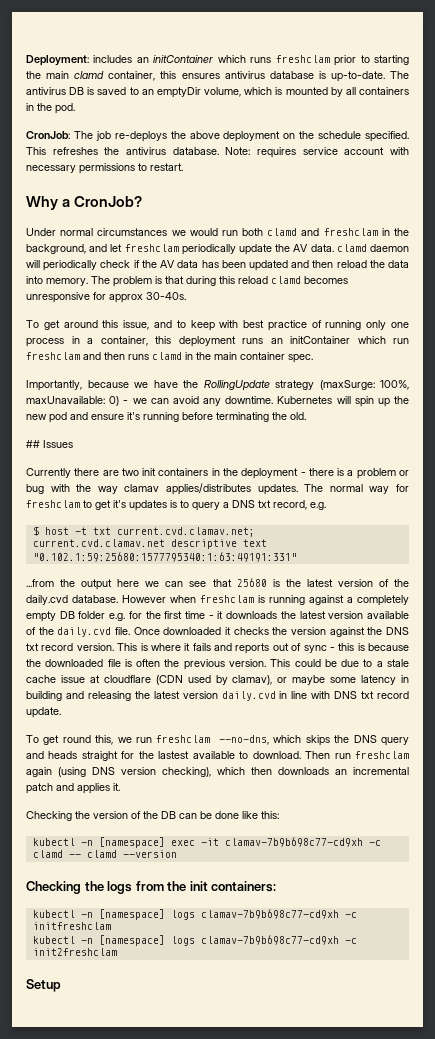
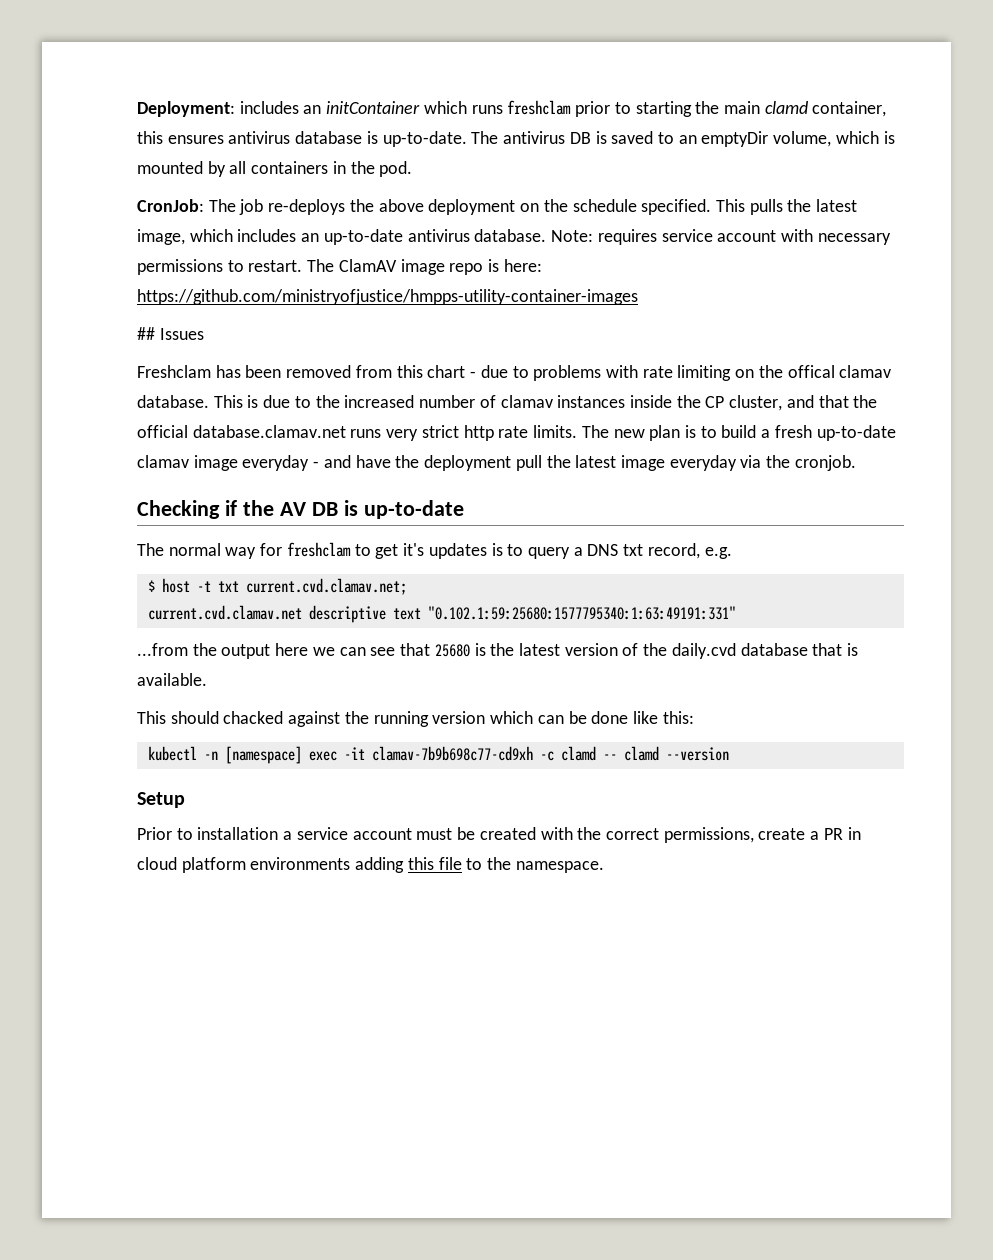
- This refreshes the antivirus database.
+ This pulls the latest image, which includes an up-to-date antivirus database.
- Note: requires service account with necessary permissions to restart.
- Why a CronJob?
- Under normal circumstances we would run both clamd and freshclam in the background, and let freshclam periodically update the AV data. clamd daemon will periodically check if the AV data has been updated and then reload the data into memory. The problem is that during this reload clamd becomes unresponsive for approx 30-40s.
- To get around this issue, and to keep with best practice of running only one process in a container, this deployment runs an initContainer which run freshclam and then runs clamd in the main container spec.
- Importantly, because we have the RollingUpdate strategy (maxSurge: 100%, maxUnavailable: 0) - we can avoid any downtime. Kubernetes will spin up the new pod and ensure it's running before terminating the old.
+ Note: requires service account with necessary permissions to restart. The ClamAV image repo is here: https://github.com/ministryofjustice/hmpps-utility-container-images
  ## Issues
- Currently there are two init containers in the deployment - there is a problem or bug with the way clamav applies/distributes updates. The normal way for freshclam to get it's updates is to query a DNS txt record, e.g.
+ Freshclam has been removed from this chart - due to problems with rate limiting on the offical clamav database. This is due to the increased number of clamav instances inside the CP cluster, and that the official database.clamav.net runs very strict http rate limits. The new plan is to build a fresh up-to-date clamav image everyday - and have the deployment pull the latest image everyday via the cronjob.
+ Checking if the AV DB is up-to-date
+ The normal way for freshclam to get it's updates is to query a DNS txt record, e.g.
- ...from the output here we can see that 25680 is the latest version of the daily.cvd database. However when freshclam is running against a completely empty DB folder e.g. for the first time - it downloads the latest version available of the daily.cvd file. Once downloaded it checks the version against the DNS txt record version. This is where it fails and reports out of sync - this is because the downloaded file is often the previous version. This could be due to a stale cache issue at cloudflare (CDN used by clamav), or maybe some latency in building and releasing the latest version daily.cvd in line with DNS txt record update.
- To get round this, we run freshclam --no-dns, which skips the DNS query and heads straight for the lastest available to download. Then run freshclam again (using DNS version checking), which then downloads an incremental patch and applies it.
- Checking the version of the DB can be done like this:
+ ...from the output here we can see that 25680 is the latest version of the daily.cvd database that is available.
+ This should chacked against the running version which can be done like this:
- Checking the logs from the init containers:
- kubectl -n [namespace] logs clamav-7b9b698c77-cd9xh -c initfreshclam
- kubectl -n [namespace] logs clamav-7b9b698c77-cd9xh -c init2freshclam
  Setup
+ Prior to installation a service account must be created with the correct permissions, create a PR in cloud platform environments adding this file to the namespace.

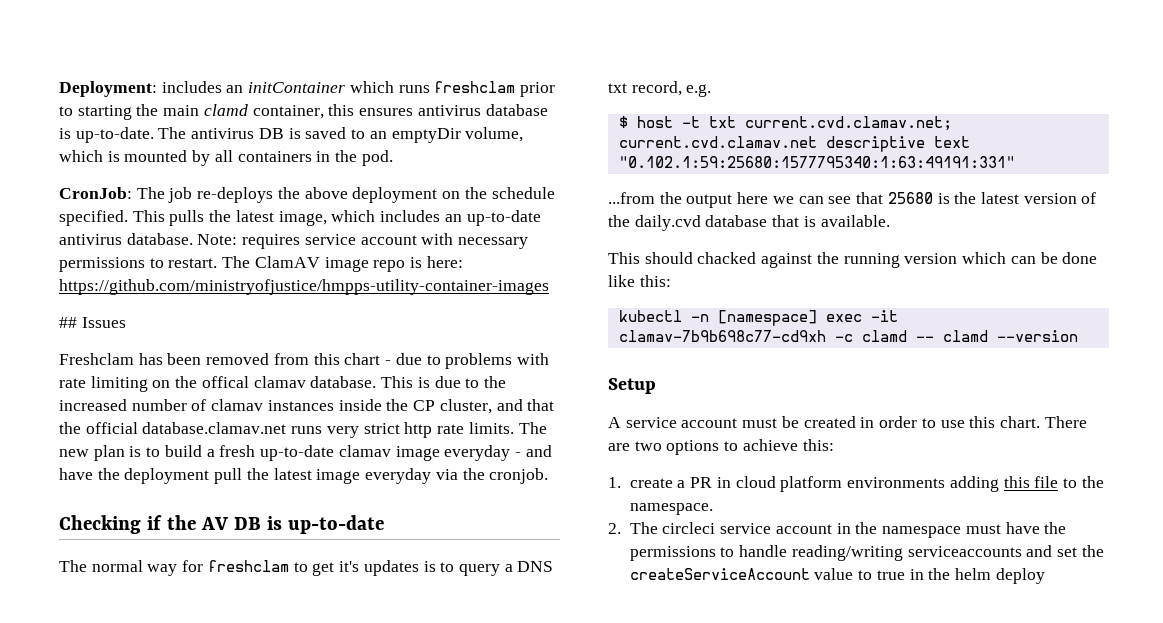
- Prior to installation a service account must be created with the correct permissions, create a PR in cloud platform environments adding this file to the namespace.
+ A service account must be created in order to use this chart. There are two options to achieve this:
+ 1. create a PR in cloud platform environments adding this file to the namespace.
+ 2. The circleci service account in the namespace must have the permissions to handle reading/writing serviceaccounts and set the createServiceAccount value to true in the helm deploy

